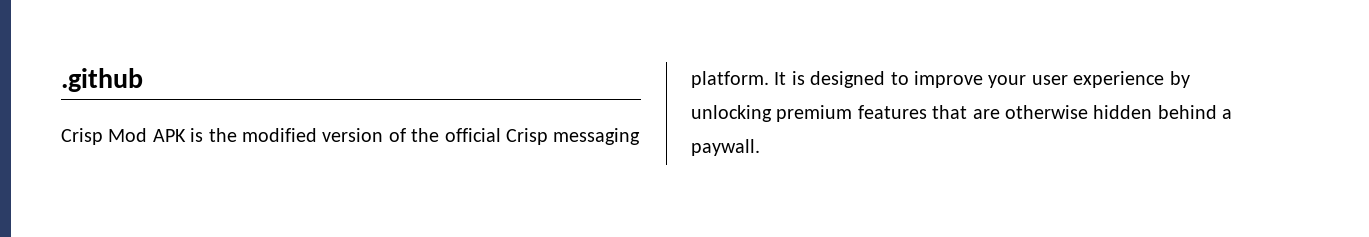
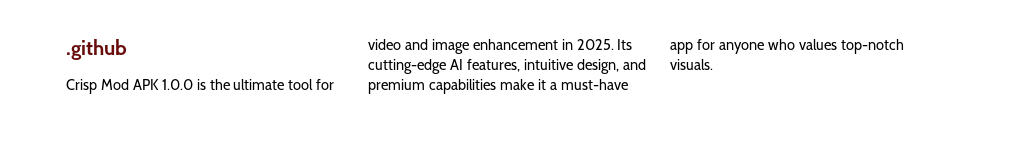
- Crisp Mod APK is the modified version of the official Crisp messaging platform. It is designed to improve your user experience by unlocking premium features that are otherwise hidden behind a paywall.
+ Crisp Mod APK 1.0.0 is the ultimate tool for video and image enhancement in 2025. Its cutting-edge AI features, intuitive design, and premium capabilities make it a must-have app for anyone who values top-notch visuals.

